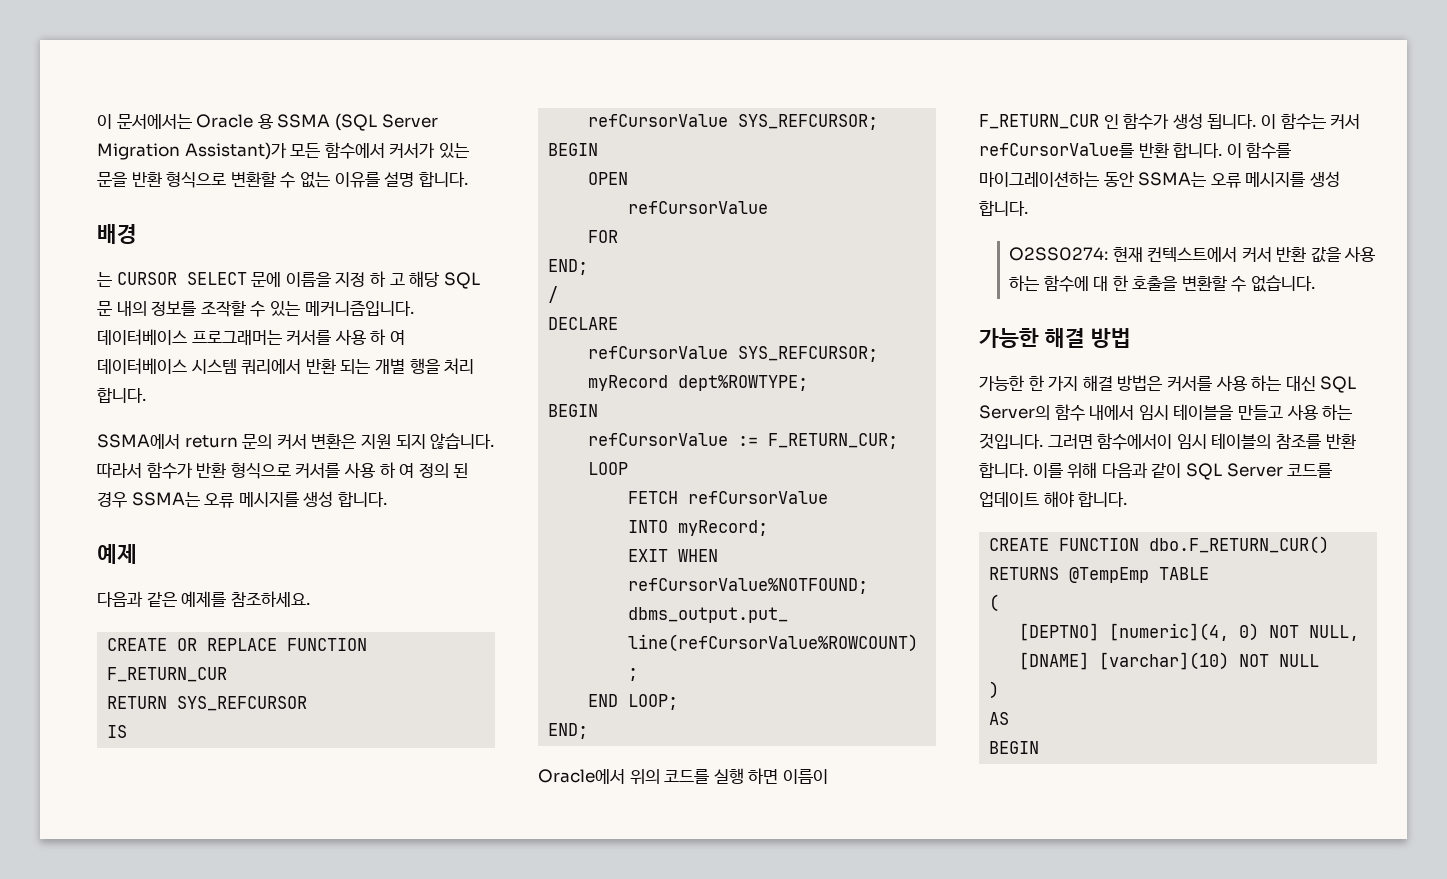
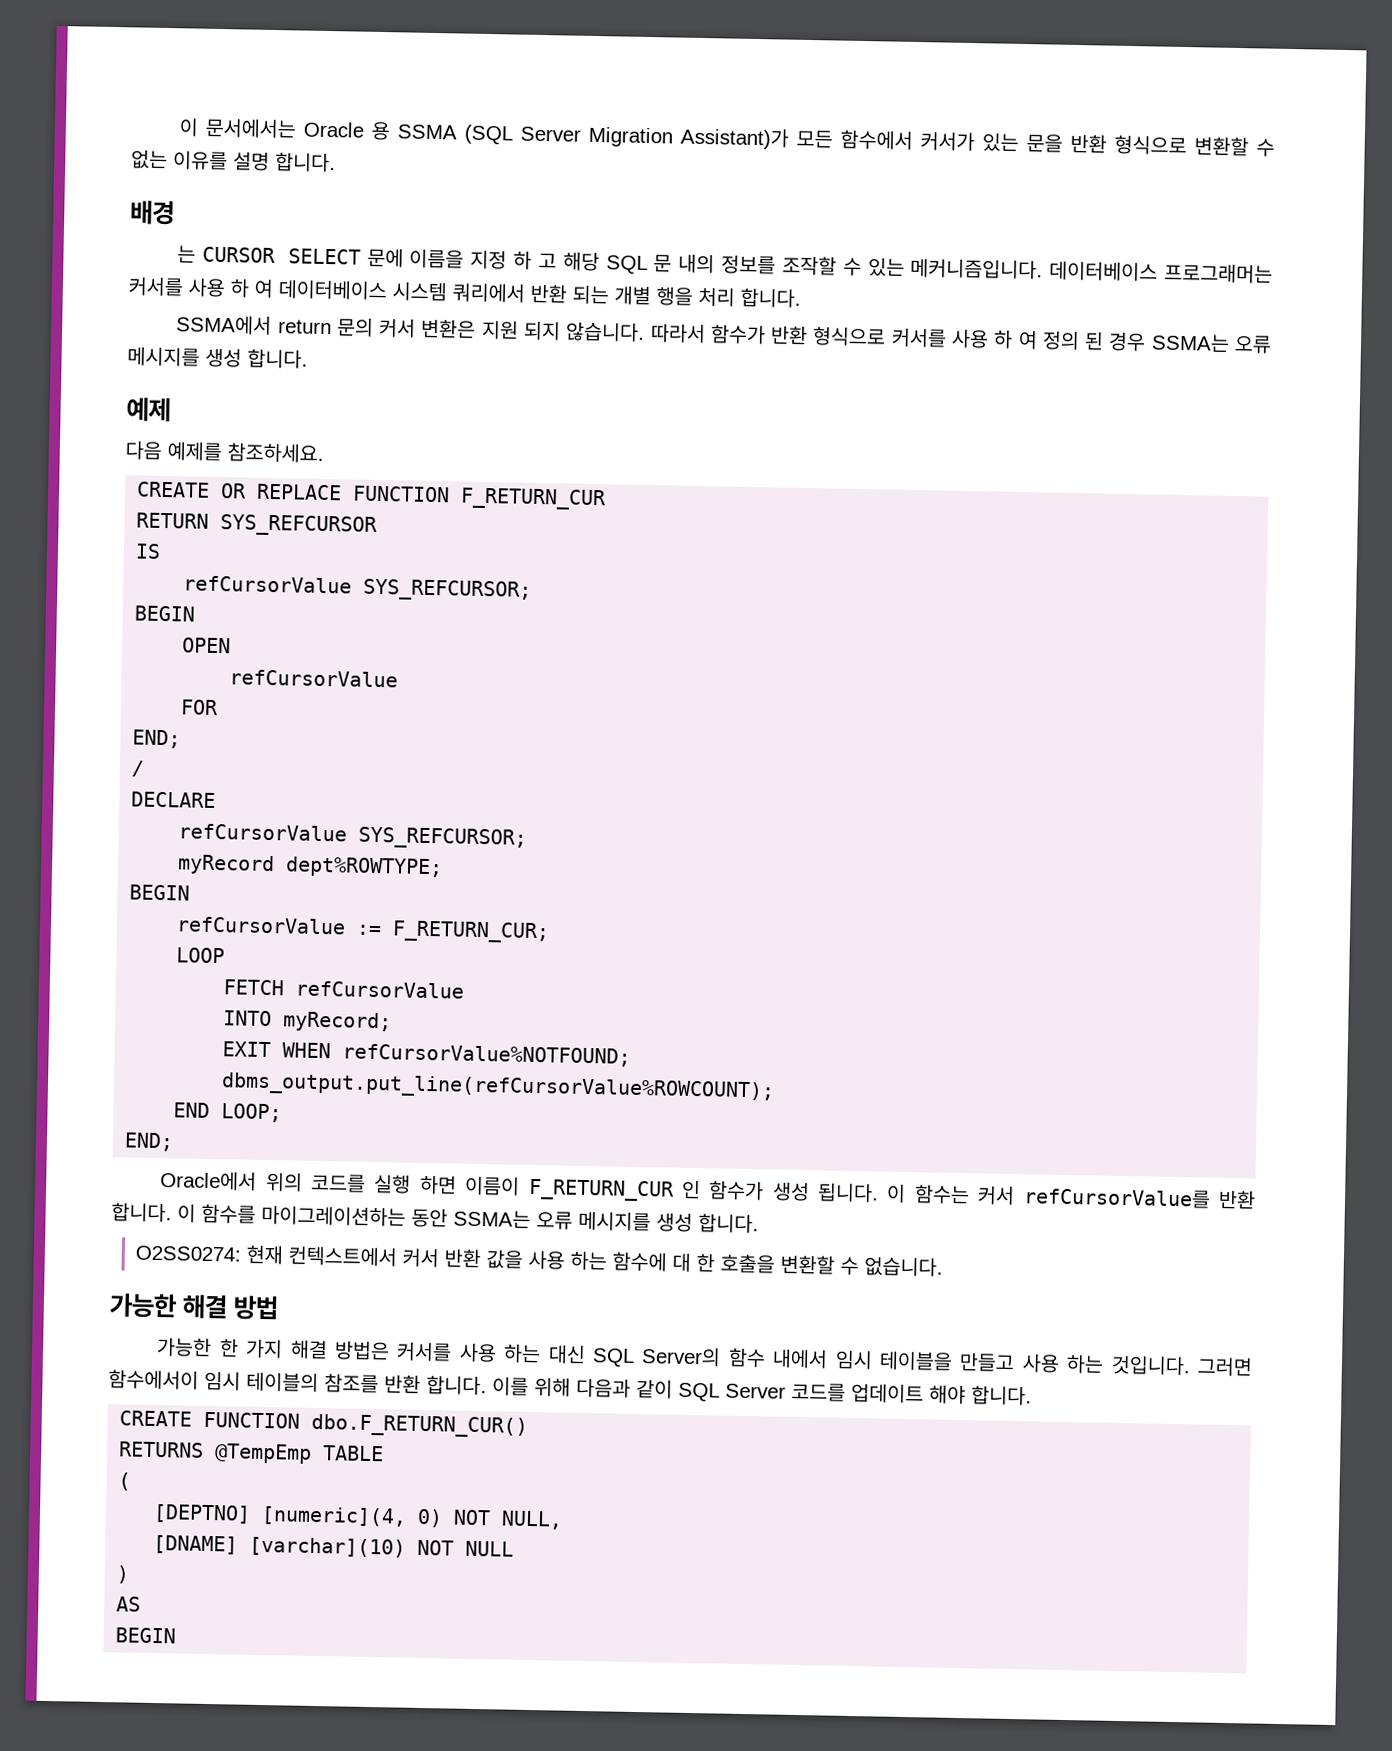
- 다음과 같은 예제를 참조하세요.
+ 다음 예제를 참조하세요.

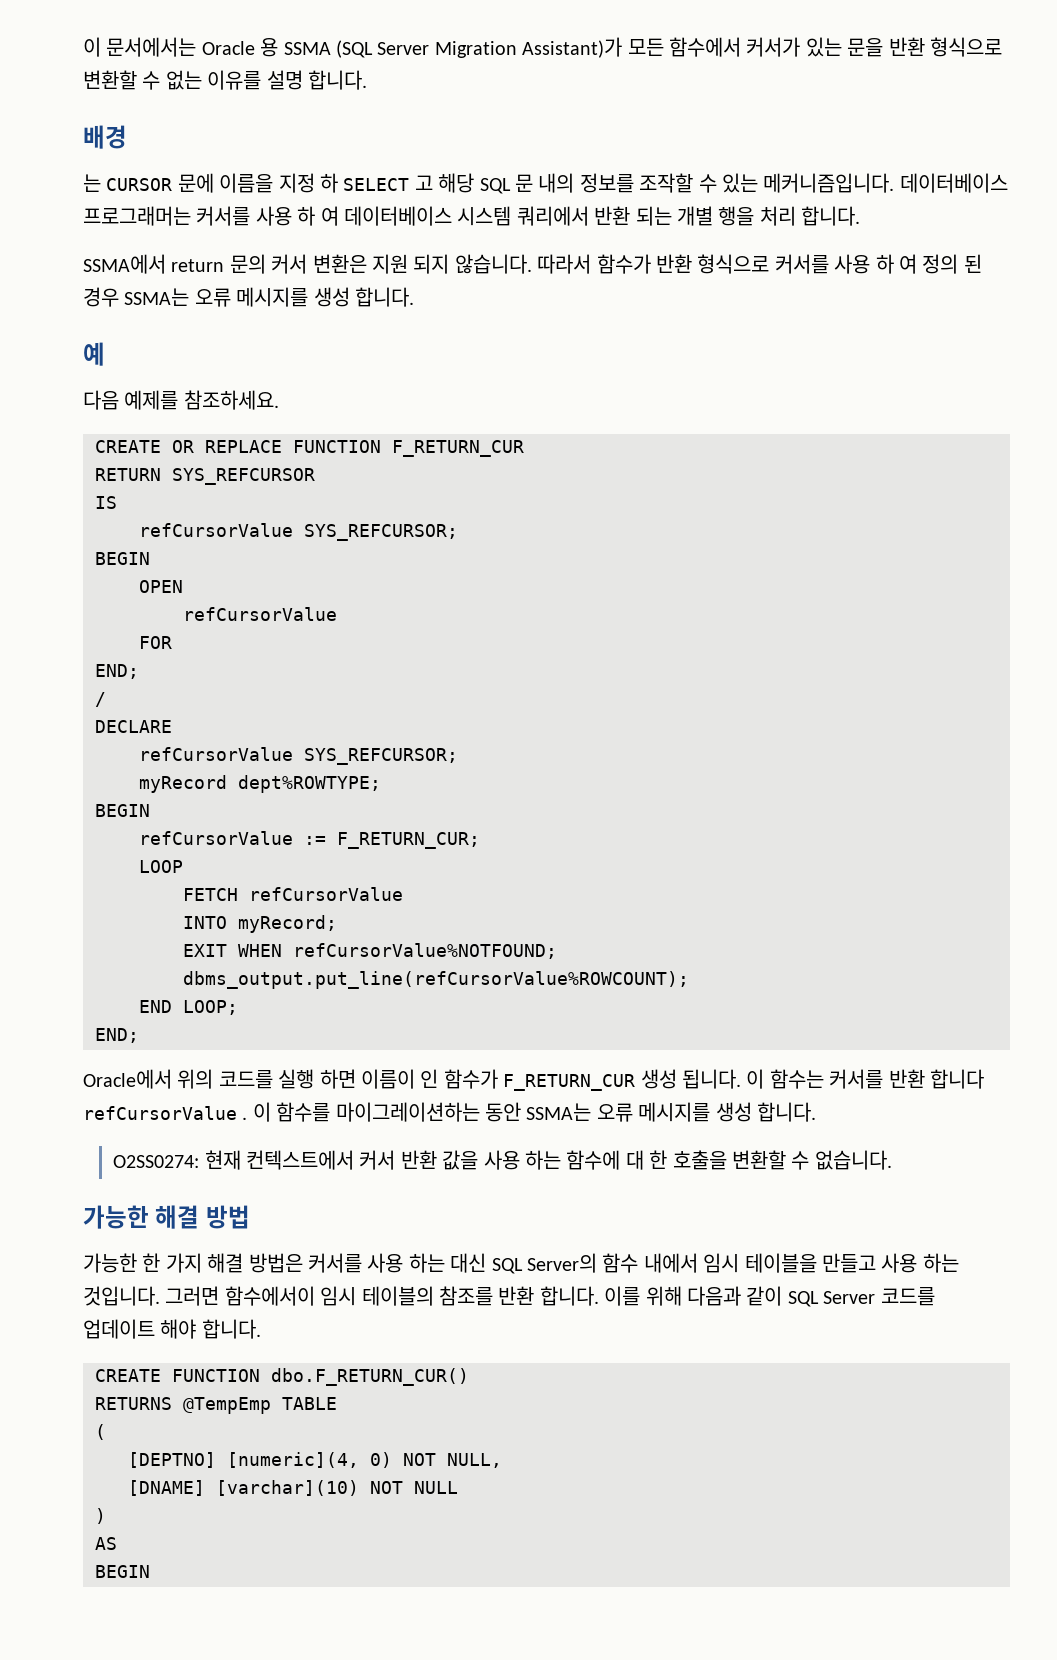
- 는 CURSOR SELECT 문에 이름을 지정 하 고 해당 SQL 문 내의 정보를 조작할 수 있는 메커니즘입니다.
+ 는 CURSOR 문에 이름을 지정 하 SELECT 고 해당 SQL 문 내의 정보를 조작할 수 있는 메커니즘입니다.
- 예제
+ 예
- Oracle에서 위의 코드를 실행 하면 이름이 F_RETURN_CUR 인 함수가 생성 됩니다.
+ Oracle에서 위의 코드를 실행 하면 이름이 인 함수가 F_RETURN_CUR 생성 됩니다.
- 이 함수는 커서 refCursorValue를 반환 합니다.
+ 이 함수는 커서를 반환 합니다 refCursorValue .

